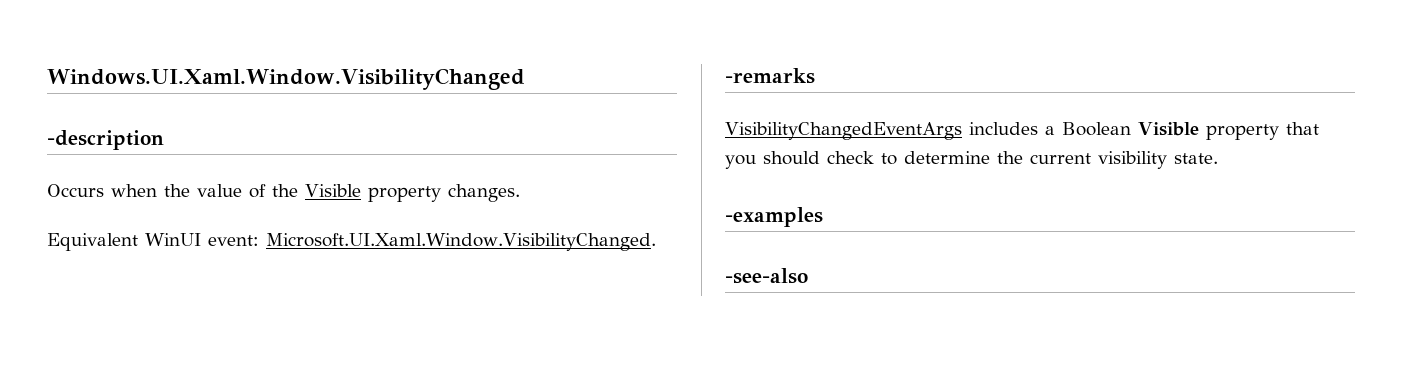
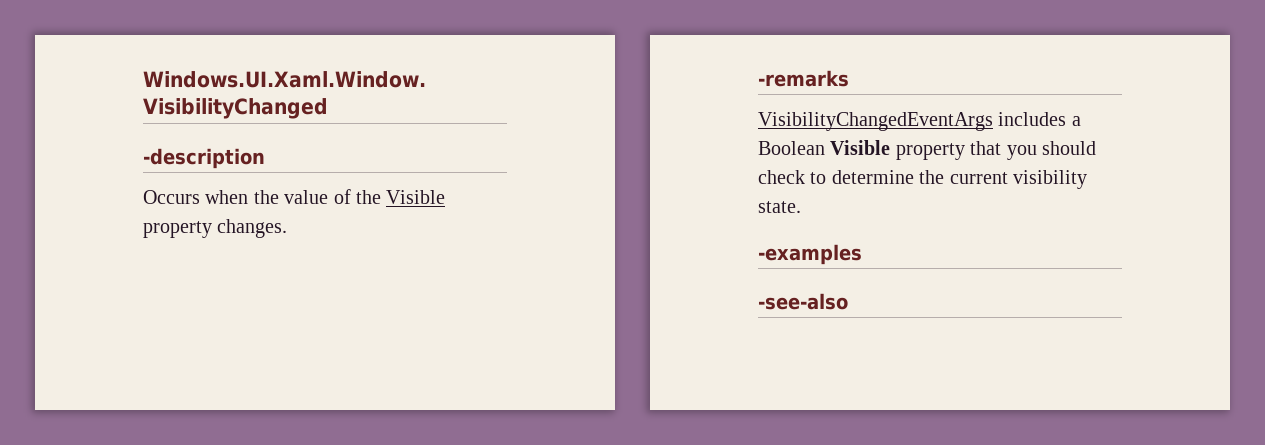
- Equivalent WinUI event: Microsoft.UI.Xaml.Window.VisibilityChanged.

